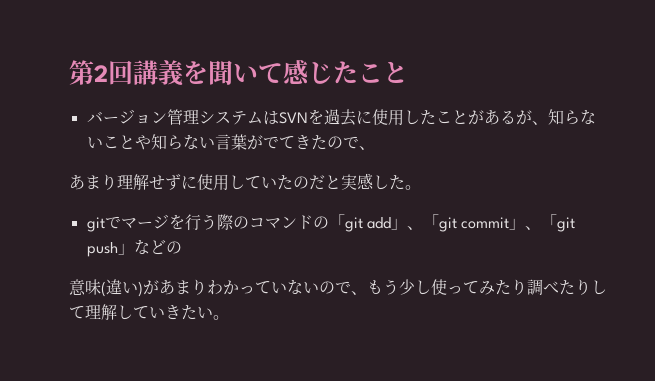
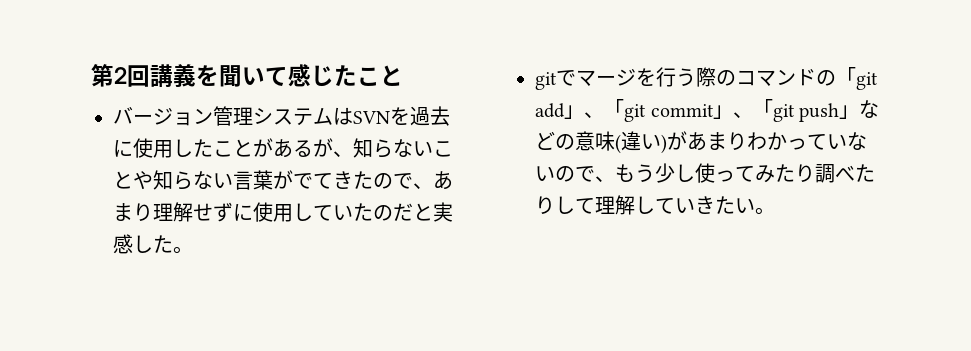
- バージョン管理システムはSVNを過去に使用したことがあるが、知らないことや知らない言葉がでてきたので、
- あまり理解せずに使用していたのだと実感した。
+ バージョン管理システムはSVNを過去に使用したことがあるが、知らないことや知らない言葉がでてきたので、あまり理解せずに使用していたのだと実感した。
- gitでマージを行う際のコマンドの「git add」、「git commit」、「git push」などの
- 意味(違い)があまりわかっていないので、もう少し使ってみたり調べたりして理解していきたい。
+ gitでマージを行う際のコマンドの「git add」、「git commit」、「git push」などの意味(違い)があまりわかっていないので、もう少し使ってみたり調べたりして理解していきたい。

